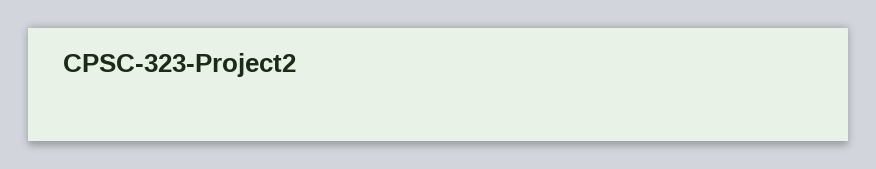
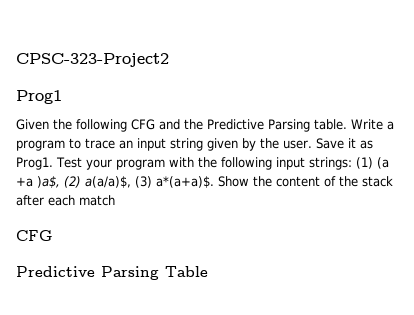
+ Prog1
+ Given the following CFG and the Predictive Parsing table. Write a program to trace an input string given by the user. Save it as Prog1. Test your program with the following input strings: (1) (a +a )a$, (2) a(a/a)$, (3) a*(a+a)$. Show the content of the stack after each match
+ CFG
+ Predictive Parsing Table

